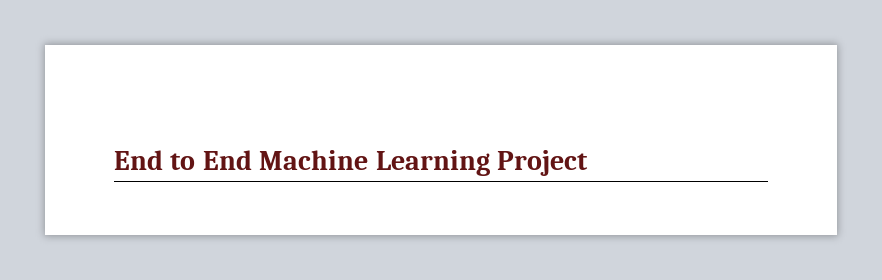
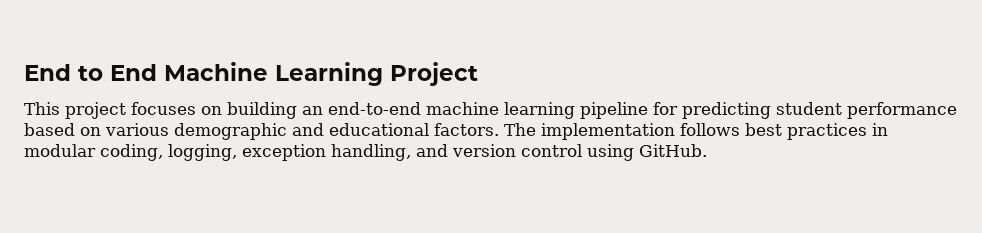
+ This project focuses on building an end-to-end machine learning pipeline for predicting student performance based on various demographic and educational factors. The implementation follows best practices in modular coding, logging, exception handling, and version control using GitHub.

